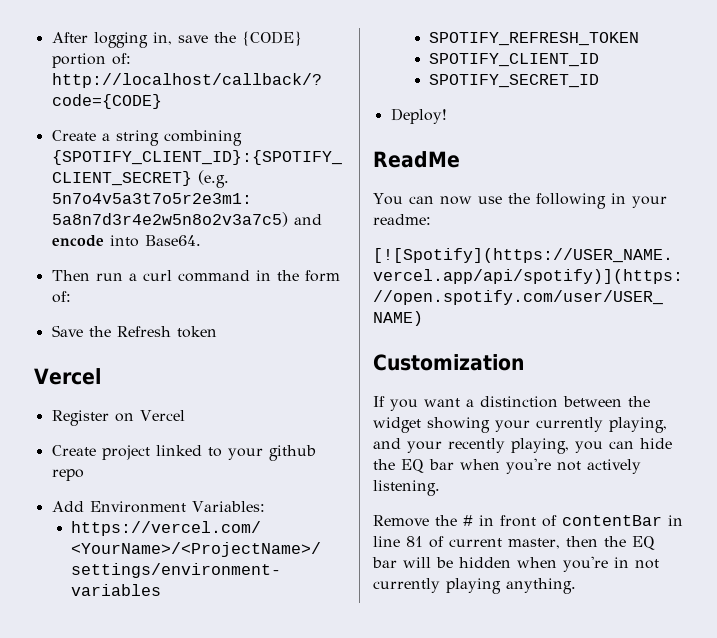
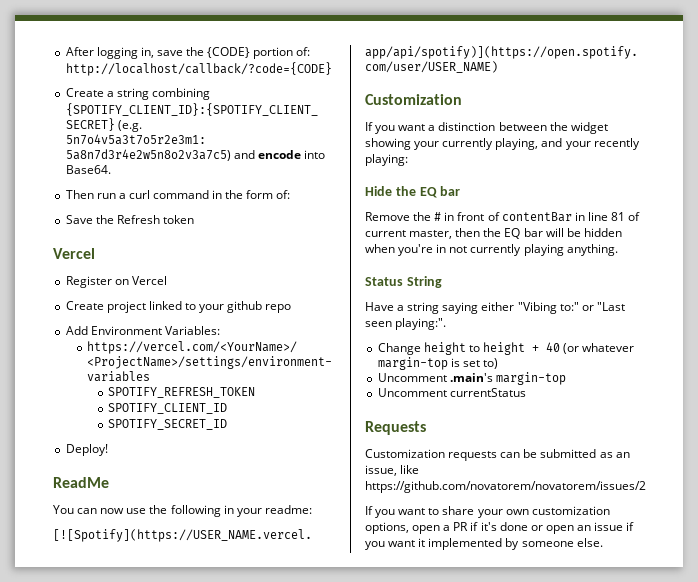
- If you want a distinction between the widget showing your currently playing, and your recently playing, you can hide the EQ bar when you're not actively listening.
+ If you want a distinction between the widget showing your currently playing, and your recently playing:
+ Hide the EQ bar
+ Status String
+ Have a string saying either "Vibing to:" or "Last seen playing:".
+ Change height to height + 40 (or whatever margin-top is set to)
+ Uncomment .main's margin-top
+ Uncomment currentStatus
+ Requests
+ Customization requests can be submitted as an issue, like https://github.com/novatorem/novatorem/issues/2
+ If you want to share your own customization options, open a PR if it's done or open an issue if you want it implemented by someone else.

